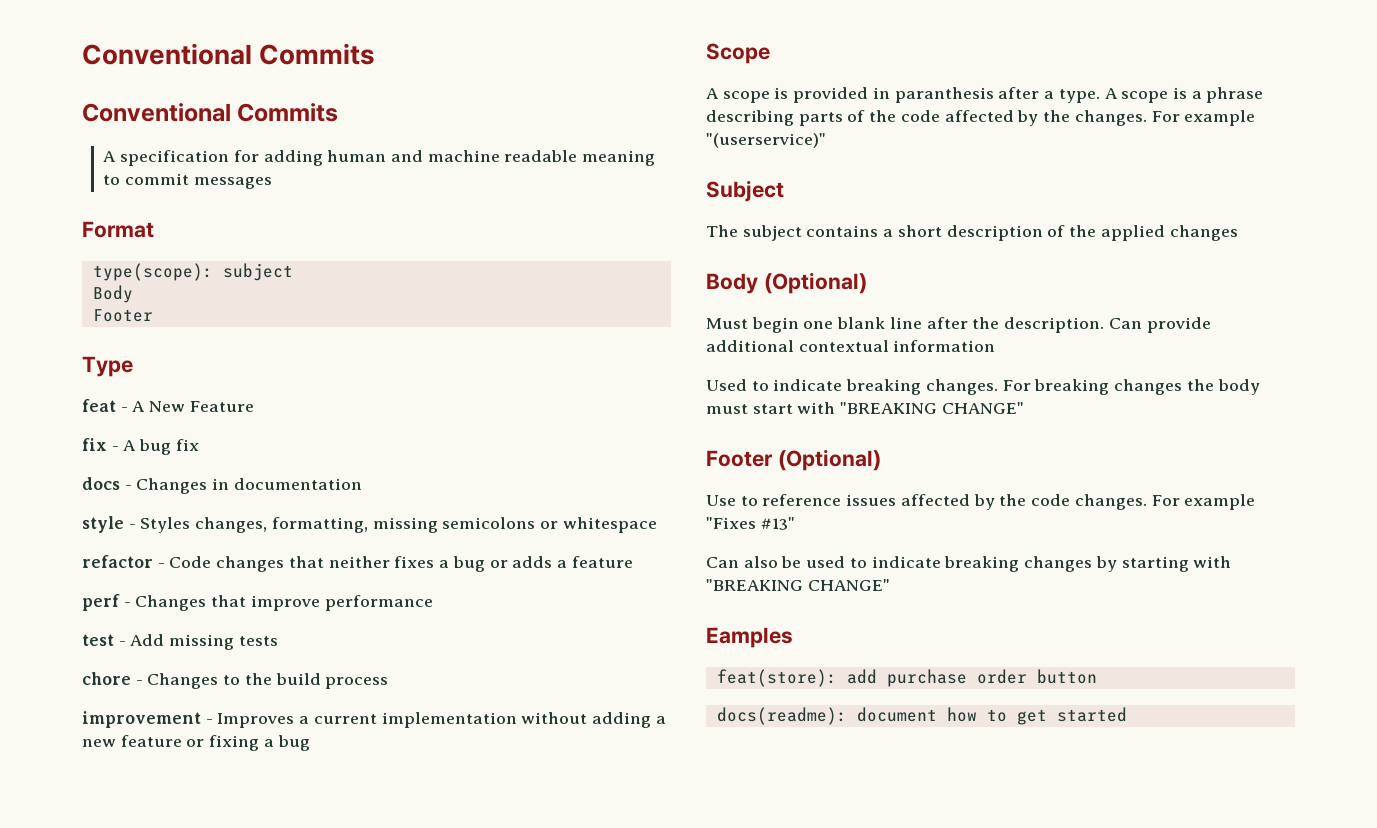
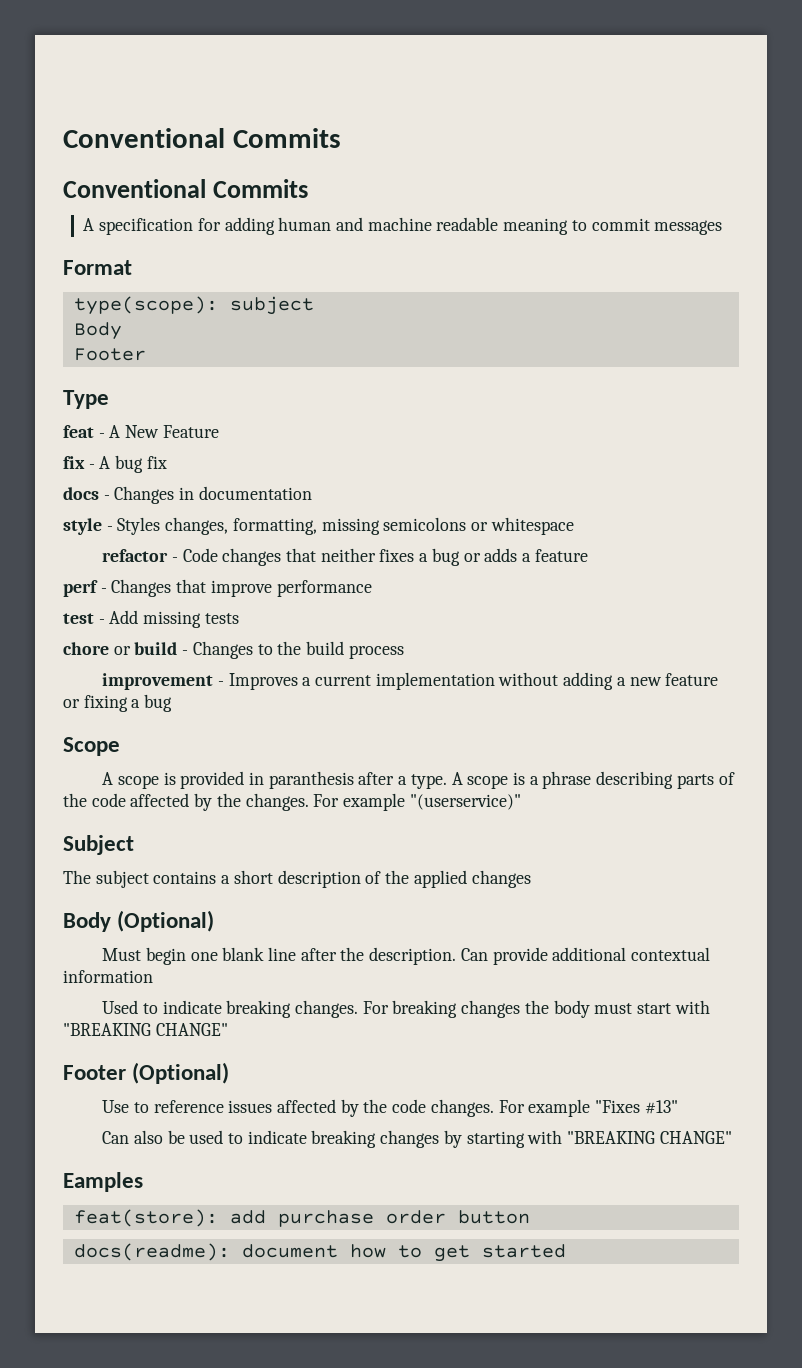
- chore - Changes to the build process
+ chore or build - Changes to the build process

